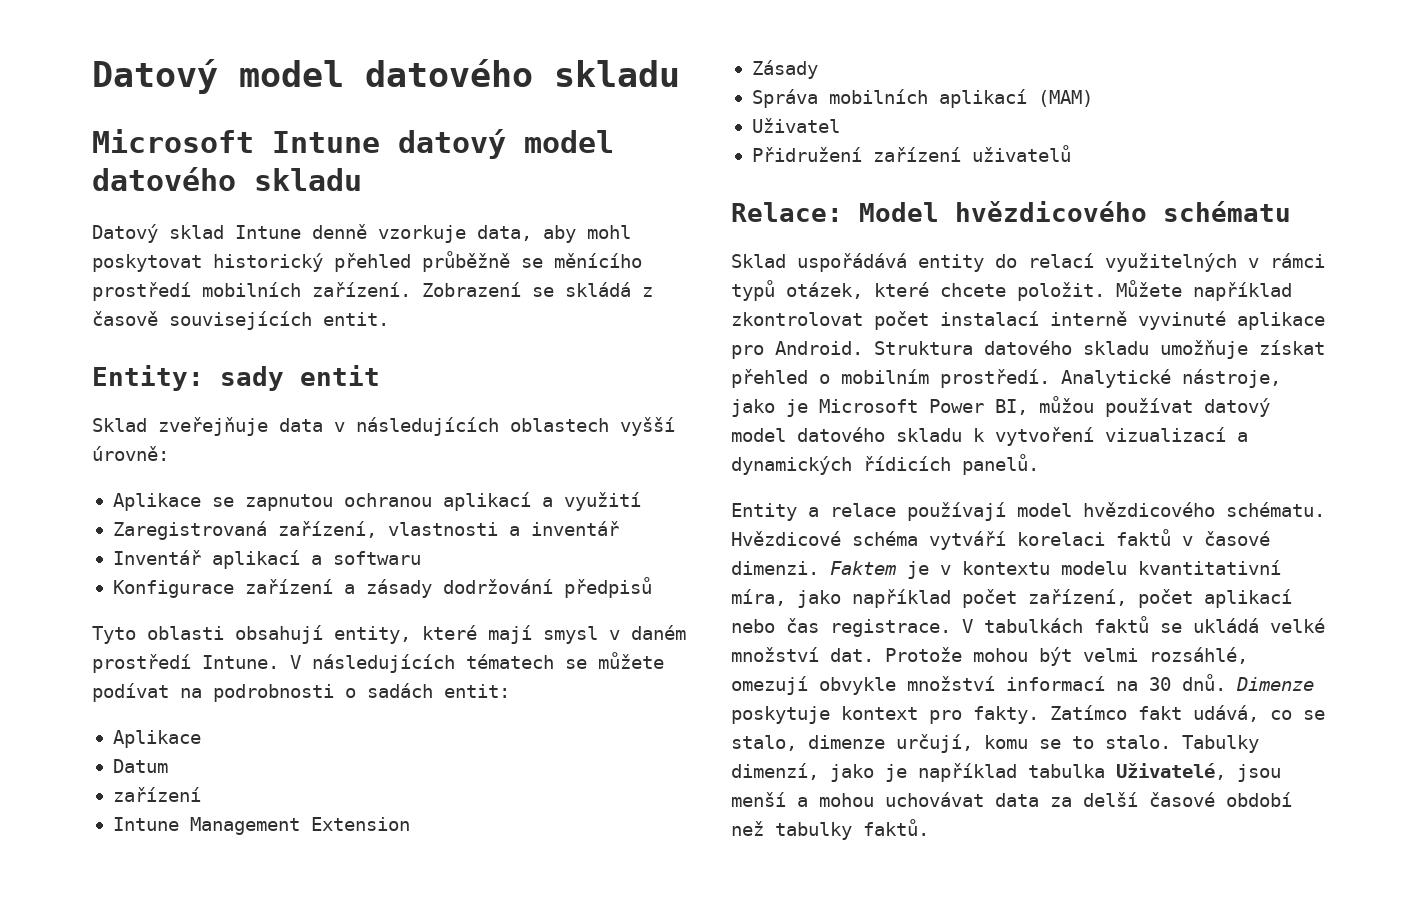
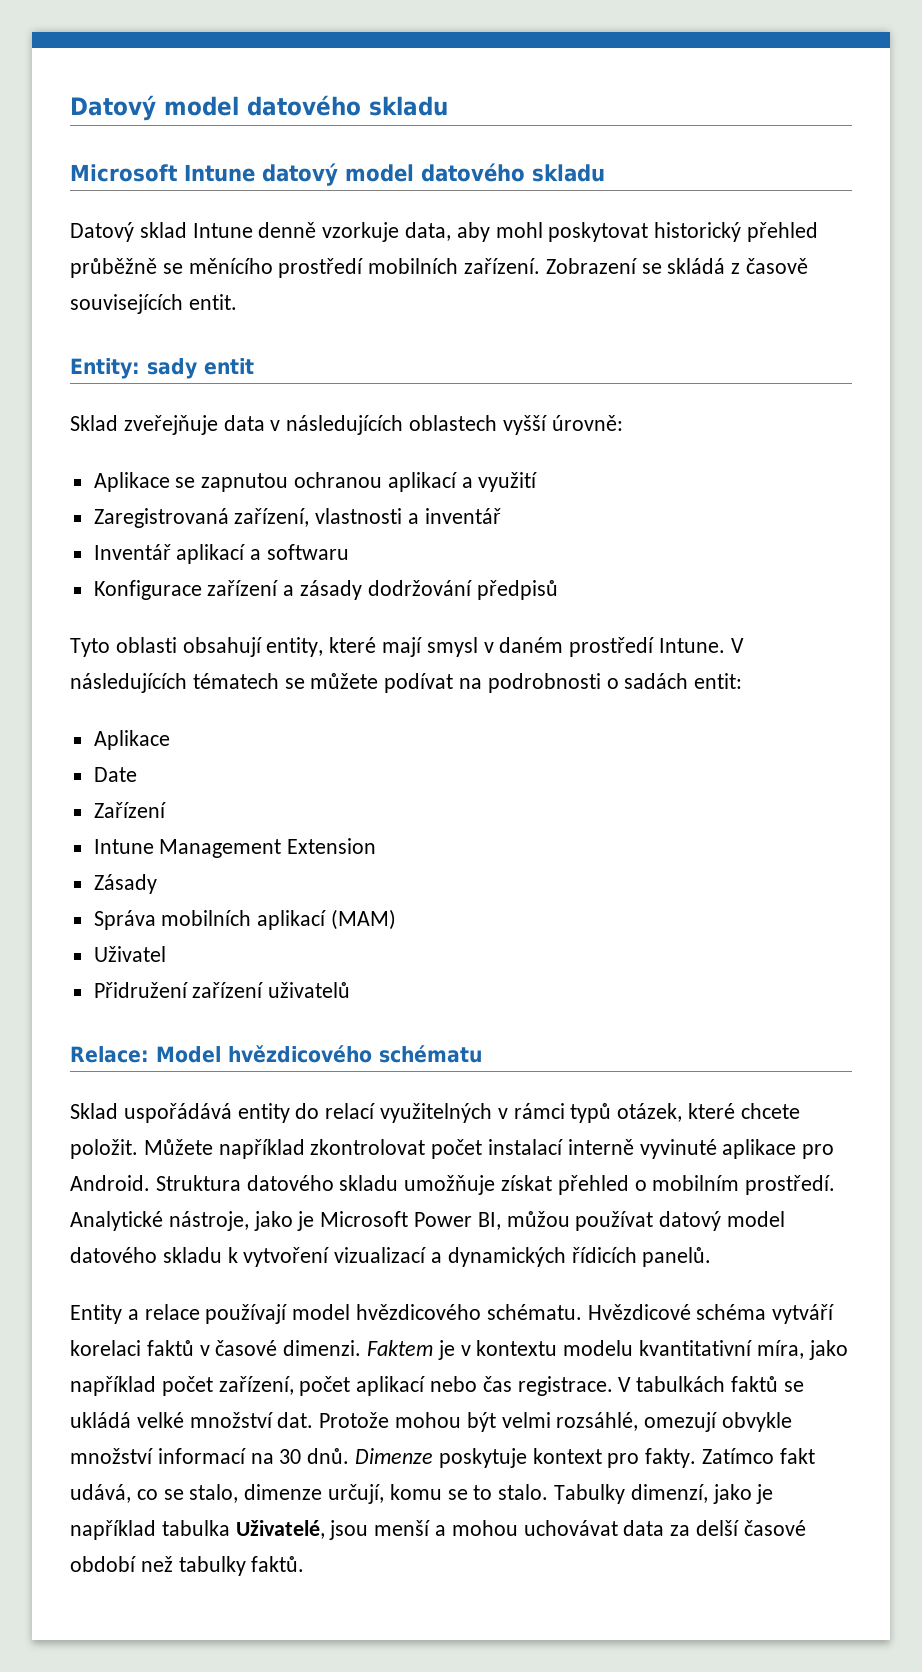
- Datum
- zařízení
+ Date
+ Zařízení

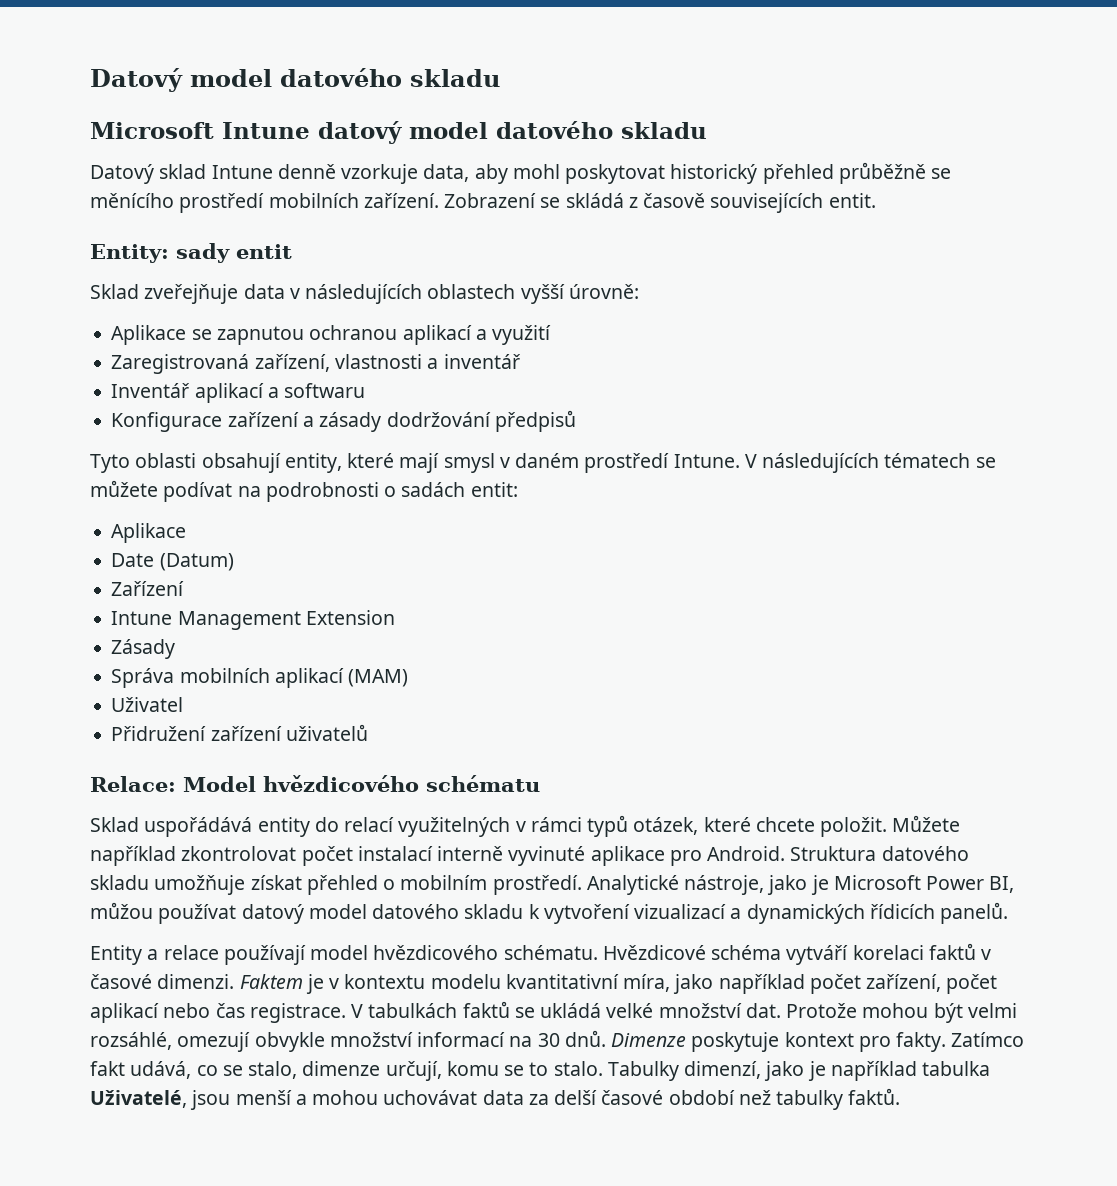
- Date
+ Date (Datum)

